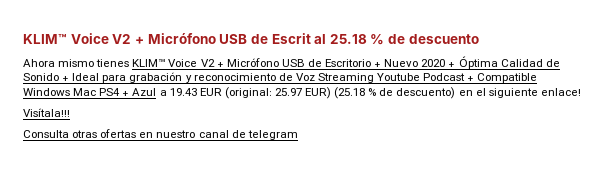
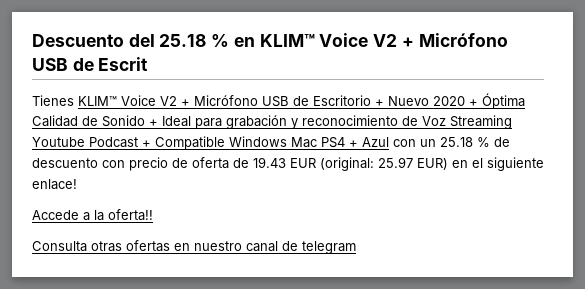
- KLIM™ Voice V2 + Micrófono USB de Escrit al 25.18 % de descuento
- Ahora mismo tienes KLIM™ Voice V2 + Micrófono USB de Escritorio + Nuevo 2020 + Óptima Calidad de Sonido + Ideal para grabación y reconocimiento de Voz Streaming Youtube Podcast + Compatible Windows Mac PS4 + Azul a 19.43 EUR (original: 25.97 EUR) (25.18 % de descuento) en el siguiente enlace!
+ Descuento del 25.18 % en KLIM™ Voice V2 + Micrófono USB de Escrit
+ Tienes KLIM™ Voice V2 + Micrófono USB de Escritorio + Nuevo 2020 + Óptima Calidad de Sonido + Ideal para grabación y reconocimiento de Voz Streaming Youtube Podcast + Compatible Windows Mac PS4 + Azul con un 25.18 % de descuento con precio de oferta de 19.43 EUR (original: 25.97 EUR) en el siguiente enlace!
- Visítala!!!
+ Accede a la oferta!!

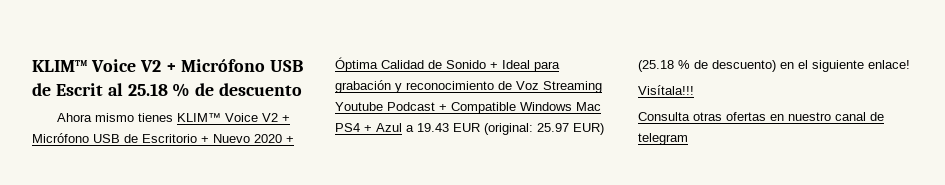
- Descuento del 25.18 % en KLIM™ Voice V2 + Micrófono USB de Escrit
- Tienes KLIM™ Voice V2 + Micrófono USB de Escritorio + Nuevo 2020 + Óptima Calidad de Sonido + Ideal para grabación y reconocimiento de Voz Streaming Youtube Podcast + Compatible Windows Mac PS4 + Azul con un 25.18 % de descuento con precio de oferta de 19.43 EUR (original: 25.97 EUR) en el siguiente enlace!
+ KLIM™ Voice V2 + Micrófono USB de Escrit al 25.18 % de descuento
+ Ahora mismo tienes KLIM™ Voice V2 + Micrófono USB de Escritorio + Nuevo 2020 + Óptima Calidad de Sonido + Ideal para grabación y reconocimiento de Voz Streaming Youtube Podcast + Compatible Windows Mac PS4 + Azul a 19.43 EUR (original: 25.97 EUR) (25.18 % de descuento) en el siguiente enlace!
- Accede a la oferta!!
+ Visítala!!!

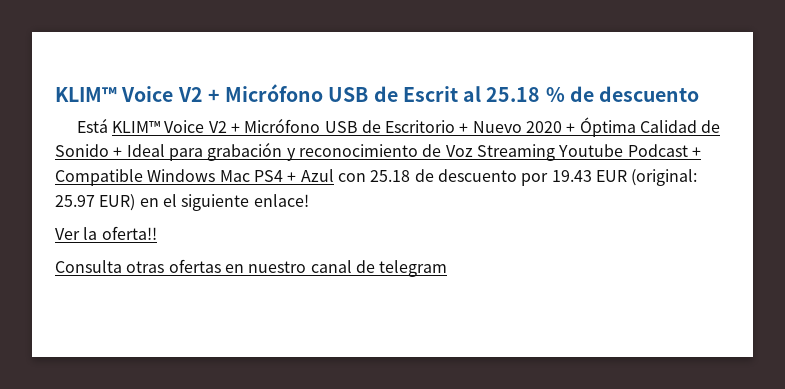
- Ahora mismo tienes KLIM™ Voice V2 + Micrófono USB de Escritorio + Nuevo 2020 + Óptima Calidad de Sonido + Ideal para grabación y reconocimiento de Voz Streaming Youtube Podcast + Compatible Windows Mac PS4 + Azul a 19.43 EUR (original: 25.97 EUR) (25.18 % de descuento) en el siguiente enlace!
+ Está KLIM™ Voice V2 + Micrófono USB de Escritorio + Nuevo 2020 + Óptima Calidad de Sonido + Ideal para grabación y reconocimiento de Voz Streaming Youtube Podcast + Compatible Windows Mac PS4 + Azul con 25.18 de descuento por 19.43 EUR (original: 25.97 EUR) en el siguiente enlace!
- Visítala!!!
+ Ver la oferta!!

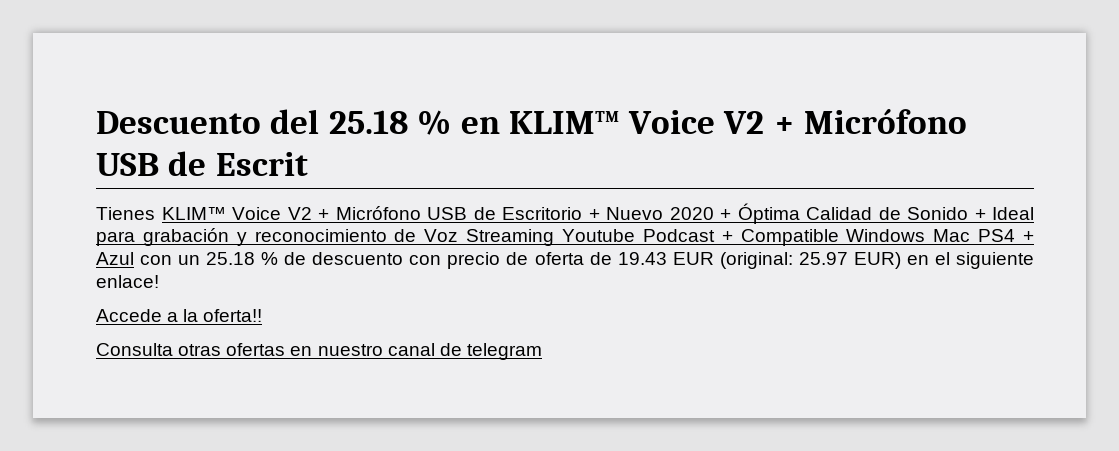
- KLIM™ Voice V2 + Micrófono USB de Escrit al 25.18 % de descuento
- Está KLIM™ Voice V2 + Micrófono USB de Escritorio + Nuevo 2020 + Óptima Calidad de Sonido + Ideal para grabación y reconocimiento de Voz Streaming Youtube Podcast + Compatible Windows Mac PS4 + Azul con 25.18 de descuento por 19.43 EUR (original: 25.97 EUR) en el siguiente enlace!
+ Descuento del 25.18 % en KLIM™ Voice V2 + Micrófono USB de Escrit
+ Tienes KLIM™ Voice V2 + Micrófono USB de Escritorio + Nuevo 2020 + Óptima Calidad de Sonido + Ideal para grabación y reconocimiento de Voz Streaming Youtube Podcast + Compatible Windows Mac PS4 + Azul con un 25.18 % de descuento con precio de oferta de 19.43 EUR (original: 25.97 EUR) en el siguiente enlace!
- Ver la oferta!!
+ Accede a la oferta!!

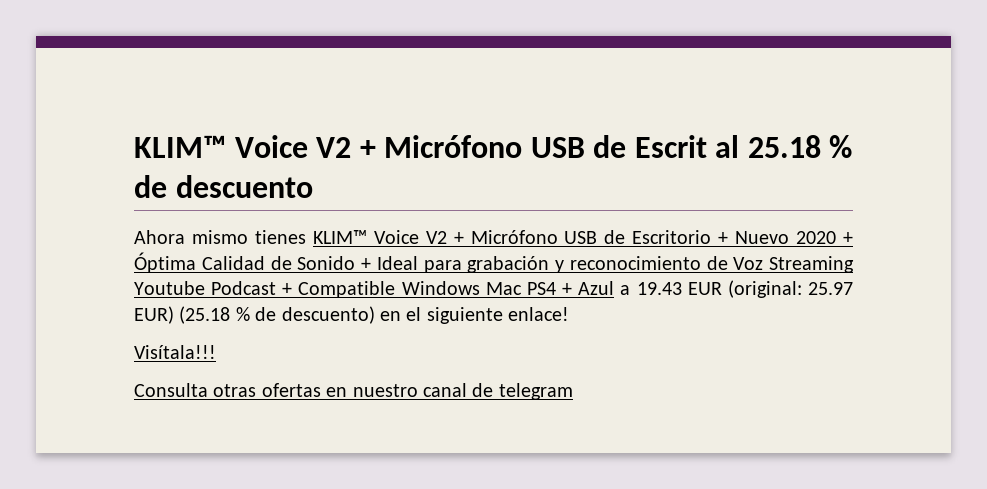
- Descuento del 25.18 % en KLIM™ Voice V2 + Micrófono USB de Escrit
- Tienes KLIM™ Voice V2 + Micrófono USB de Escritorio + Nuevo 2020 + Óptima Calidad de Sonido + Ideal para grabación y reconocimiento de Voz Streaming Youtube Podcast + Compatible Windows Mac PS4 + Azul con un 25.18 % de descuento con precio de oferta de 19.43 EUR (original: 25.97 EUR) en el siguiente enlace!
+ KLIM™ Voice V2 + Micrófono USB de Escrit al 25.18 % de descuento
+ Ahora mismo tienes KLIM™ Voice V2 + Micrófono USB de Escritorio + Nuevo 2020 + Óptima Calidad de Sonido + Ideal para grabación y reconocimiento de Voz Streaming Youtube Podcast + Compatible Windows Mac PS4 + Azul a 19.43 EUR (original: 25.97 EUR) (25.18 % de descuento) en el siguiente enlace!
- Accede a la oferta!!
+ Visítala!!!

